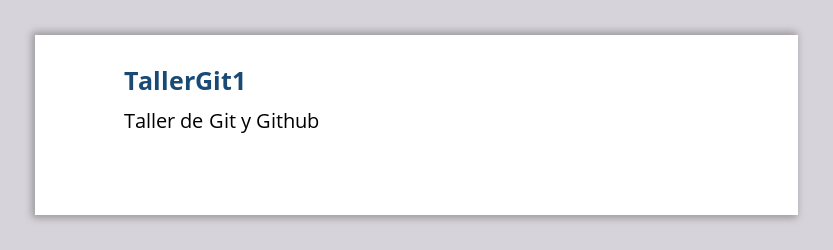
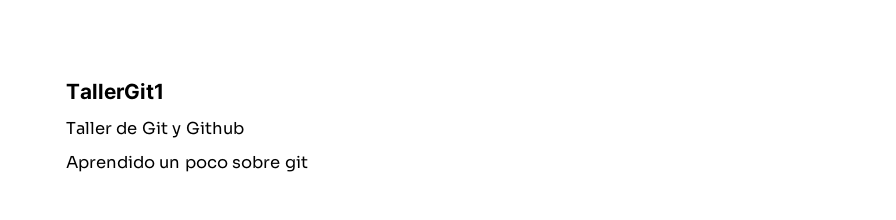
+ Aprendido un poco sobre git

